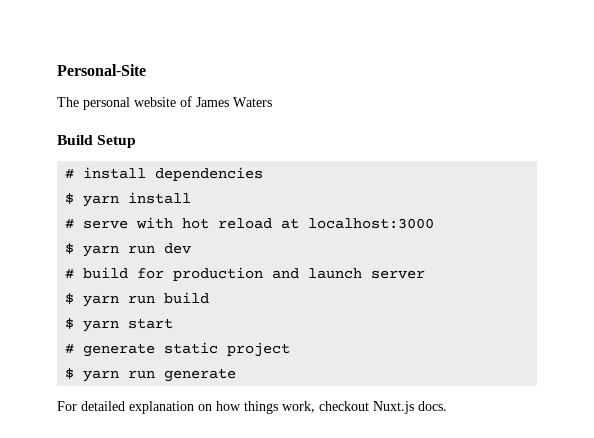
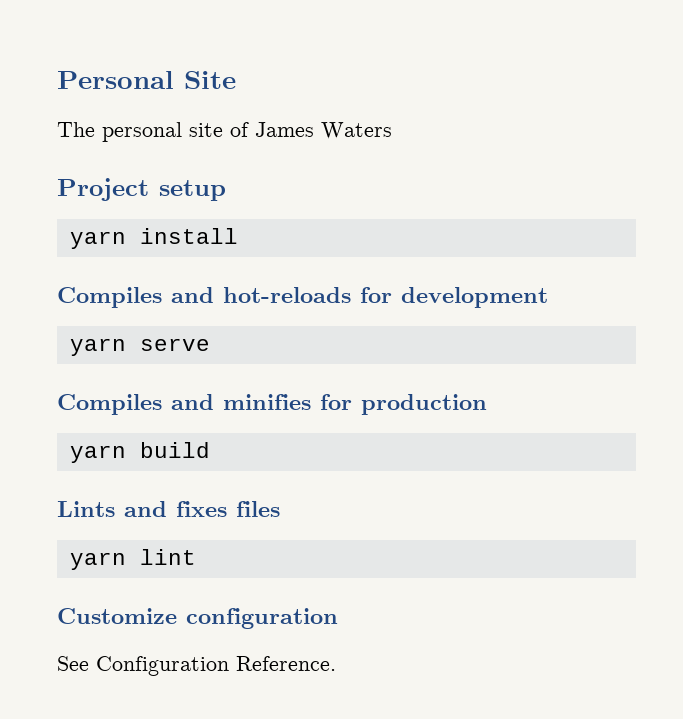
- Personal-Site
+ Personal Site
- The personal website of James Waters
+ The personal site of James Waters
- Build Setup
- # install dependencies
- $ yarn install
- # serve with hot reload at localhost:3000
- $ yarn run dev
- # build for production and launch server
- $ yarn run build
- $ yarn start
- # generate static project
- $ yarn run generate
- For detailed explanation on how things work, checkout Nuxt.js docs.
+ Project setup
+ yarn install
+ Compiles and hot-reloads for development
+ yarn serve
+ Compiles and minifies for production
+ yarn build
+ Lints and fixes files
+ yarn lint
+ Customize configuration
+ See Configuration Reference.

